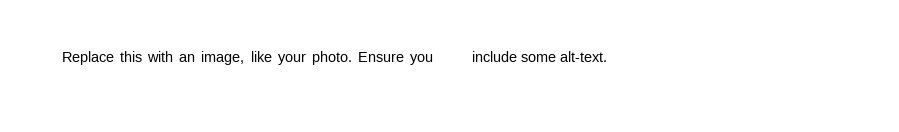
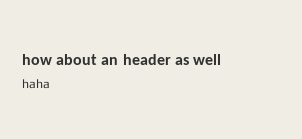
- Replace this with an image, like your photo. Ensure you include some alt-text.
+ how about an header as well
+ haha

